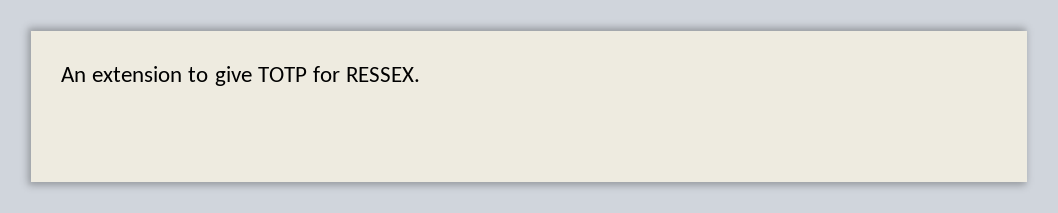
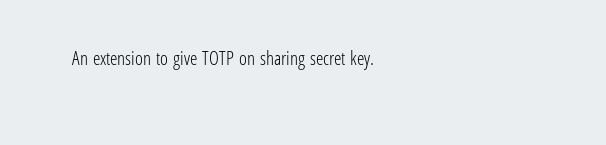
- An extension to give TOTP for RESSEX.
+ An extension to give TOTP on sharing secret key.

